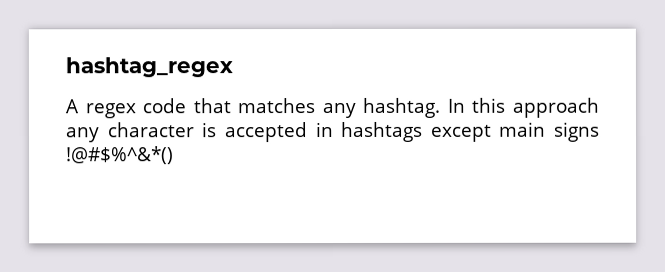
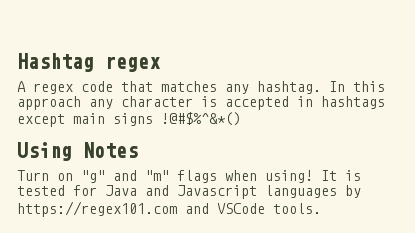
- hashtag_regex
+ Hashtag regex
+ Using Notes
+ Turn on "g" and "m" flags when using! It is tested for Java and Javascript languages by https://regex101.com and VSCode tools.

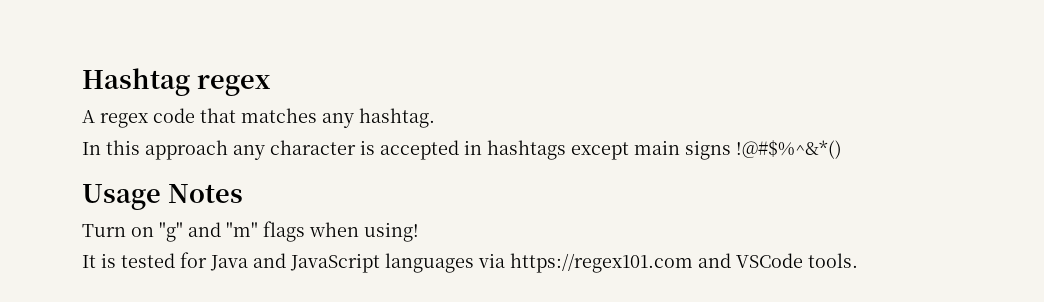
- A regex code that matches any hashtag. In this approach any character is accepted in hashtags except main signs !@#$%^&*()
+ A regex code that matches any hashtag.
+ In this approach any character is accepted in hashtags except main signs !@#$%^&*()
- Using Notes
+ Usage Notes
- Turn on "g" and "m" flags when using! It is tested for Java and Javascript languages by https://regex101.com and VSCode tools.
+ Turn on "g" and "m" flags when using!
+ It is tested for Java and JavaScript languages via https://regex101.com and VSCode tools.

